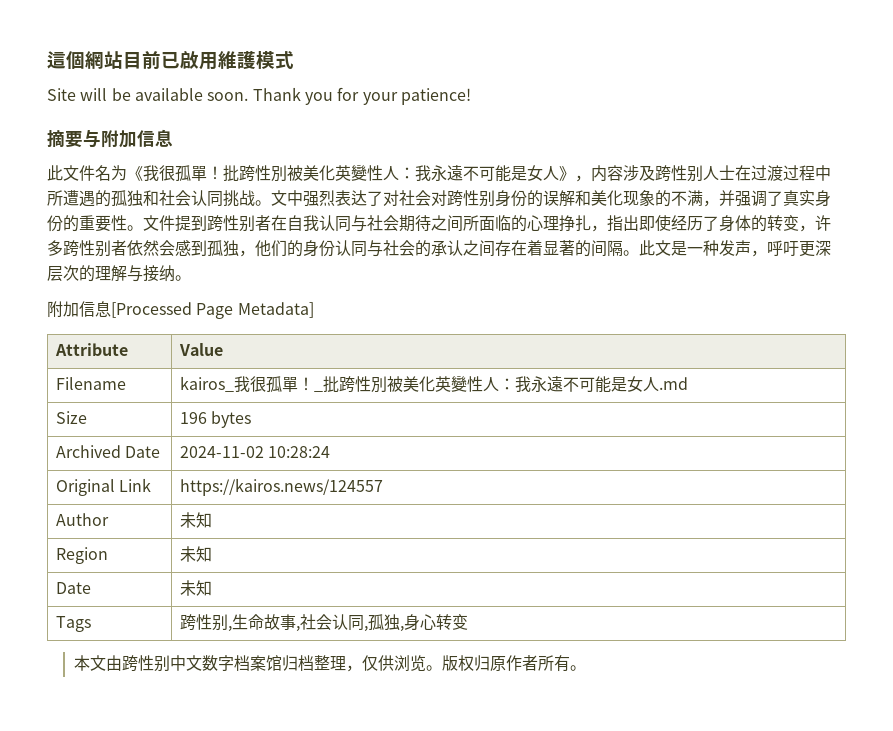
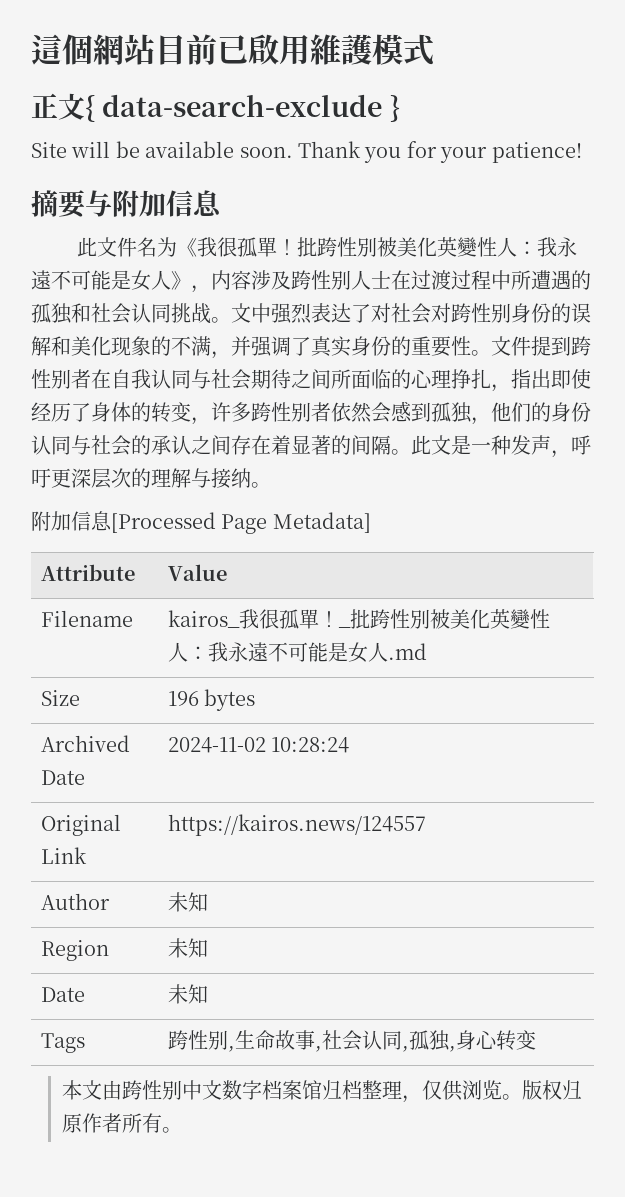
+ 正文{ data-search-exclude }

